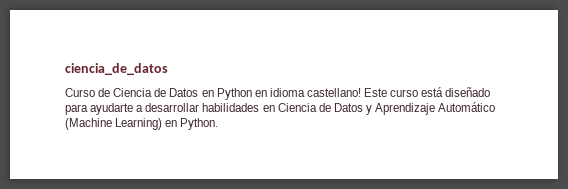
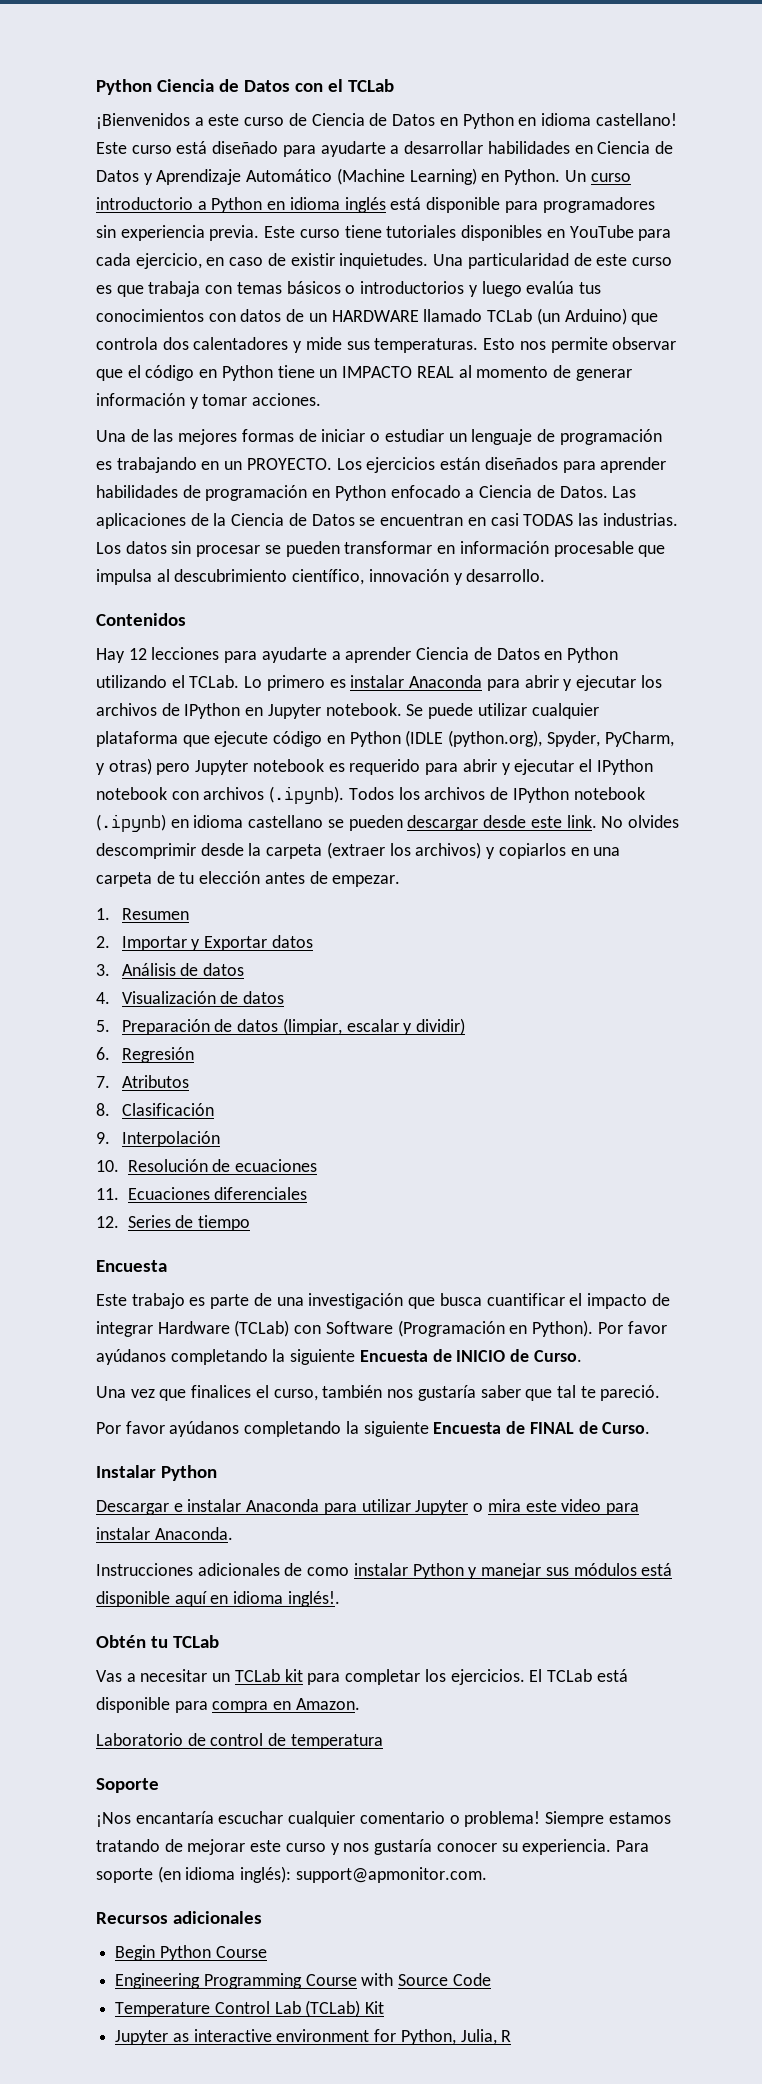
- ciencia_de_datos
- Curso de Ciencia de Datos en Python en idioma castellano!
+ Python Ciencia de Datos con el TCLab
+ ¡Bienvenidos a este curso de Ciencia de Datos en Python en idioma castellano!
+ Un curso introductorio a Python en idioma inglés está disponible para programadores sin experiencia previa. Este curso tiene tutoriales disponibles en YouTube para cada ejercicio, en caso de existir inquietudes. Una particularidad de este curso es que trabaja con temas básicos o introductorios y luego evalúa tus conocimientos con datos de un HARDWARE llamado TCLab (un Arduino) que controla dos calentadores y mide sus temperaturas. Esto nos permite observar que el código en Python tiene un IMPACTO REAL al momento de generar información y tomar acciones.
+ Una de las mejores formas de iniciar o estudiar un lenguaje de programación es trabajando en un PROYECTO. Los ejercicios están diseñados para aprender habilidades de programación en Python enfocado a Ciencia de Datos. Las aplicaciones de la Ciencia de Datos se encuentran en casi TODAS las industrias. Los datos sin procesar se pueden transformar en información procesable que impulsa al descubrimiento científico, innovación y desarrollo.
+ Contenidos
+ Hay 12 lecciones para ayudarte a aprender Ciencia de Datos en Python utilizando el TCLab. Lo primero es instalar Anaconda para abrir y ejecutar los archivos de IPython en Jupyter notebook. Se puede utilizar cualquier plataforma que ejecute código en Python (IDLE (python.org), Spyder, PyCharm, y otras) pero Jupyter notebook es requerido para abrir y ejecutar el IPython notebook con archivos (.ipynb). Todos los archivos de IPython notebook (.ipynb) en idioma castellano se pueden descargar desde este link. No olvides descomprimir desde la carpeta (extraer los archivos) y copiarlos en una carpeta de tu elección antes de empezar.
+ 1. Resumen
+ 2. Importar y Exportar datos
+ 3. Análisis de datos
+ 4. Visualización de datos
+ 5. Preparación de datos (limpiar, escalar y dividir)
+ 6. Regresión
+ 7. Atributos
+ 8. Clasificación
+ 9. Interpolación
+ 10. Resolución de ecuaciones
+ 11. Ecuaciones diferenciales
+ 12. Series de tiempo
+ Encuesta
+ Este trabajo es parte de una investigación que busca cuantificar el impacto de integrar Hardware (TCLab) con Software (Programación en Python). Por favor ayúdanos completando la siguiente Encuesta de INICIO de Curso.
+ Una vez que finalices el curso, también nos gustaría saber que tal te pareció.
+ Por favor ayúdanos completando la siguiente Encuesta de FINAL de Curso.
+ Instalar Python
+ Descargar e instalar Anaconda para utilizar Jupyter o mira este video para instalar Anaconda.
+ Instrucciones adicionales de como instalar Python y manejar sus módulos está disponible aquí en idioma inglés!.
+ Obtén tu TCLab
+ Vas a necesitar un TCLab kit para completar los ejercicios. El TCLab está disponible para compra en Amazon.
+ Laboratorio de control de temperatura
+ Soporte
+ ¡Nos encantaría escuchar cualquier comentario o problema! Siempre estamos tratando de mejorar este curso y nos gustaría conocer su experiencia. Para soporte (en idioma inglés): support@apmonitor.com.
+ Recursos adicionales
+ Begin Python Course
+ Engineering Programming Course with Source Code
+ Temperature Control Lab (TCLab) Kit
+ Jupyter as interactive environment for Python, Julia, R

